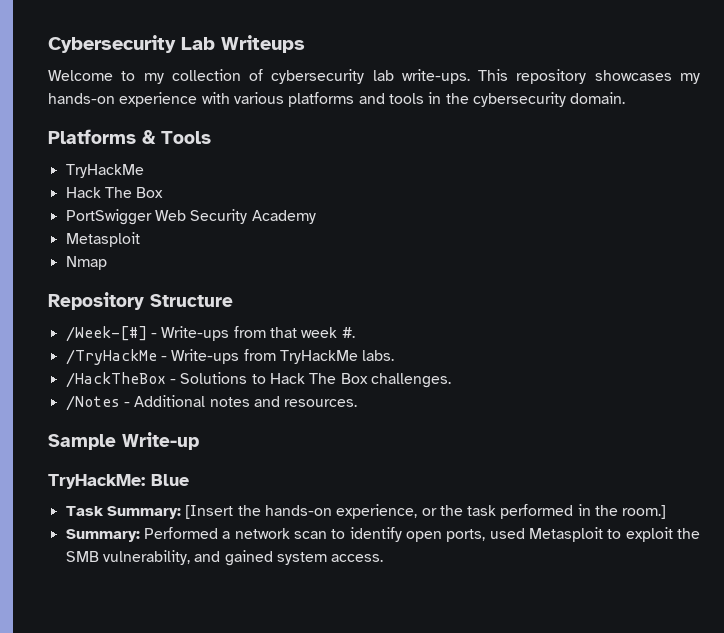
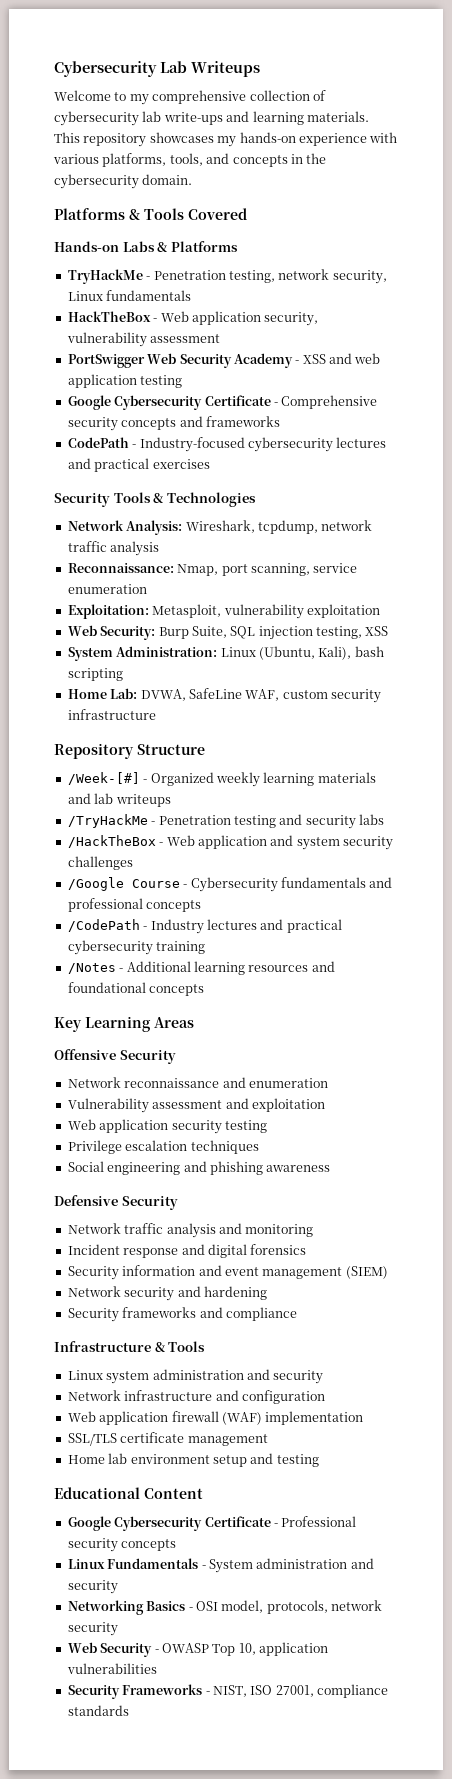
- Welcome to my collection of cybersecurity lab write-ups.
+ Welcome to my comprehensive collection of cybersecurity lab write-ups and learning materials.
- This repository showcases my hands-on experience with various platforms and tools in the cybersecurity domain.
+ This repository showcases my hands-on experience with various platforms, tools, and concepts in the cybersecurity domain.
- Platforms & Tools
- TryHackMe
- Hack The Box
- PortSwigger Web Security Academy
- Metasploit
- Nmap
+ Platforms & Tools Covered
+ Hands-on Labs & Platforms
+ TryHackMe - Penetration testing, network security, Linux fundamentals
+ HackTheBox - Web application security, vulnerability assessment
+ PortSwigger Web Security Academy - XSS and web application testing
+ Google Cybersecurity Certificate - Comprehensive security concepts and frameworks
+ CodePath - Industry-focused cybersecurity lectures and practical exercises
+ Security Tools & Technologies
+ Network Analysis: Wireshark, tcpdump, network traffic analysis
+ Reconnaissance: Nmap, port scanning, service enumeration
+ Exploitation: Metasploit, vulnerability exploitation
+ Web Security: Burp Suite, SQL injection testing, XSS
+ System Administration: Linux (Ubuntu, Kali), bash scripting
+ Home Lab: DVWA, SafeLine WAF, custom security infrastructure
  Repository Structure
- /Week-[#] - Write-ups from that week #.
- /TryHackMe - Write-ups from TryHackMe labs.
- /HackTheBox - Solutions to Hack The Box challenges.
- /Notes - Additional notes and resources.
- Sample Write-up
- TryHackMe: Blue
- Task Summary: [Insert the hands-on experience, or the task performed in the room.]
- Summary: Performed a network scan to identify open ports, used Metasploit to exploit the SMB vulnerability, and gained system access.
+ /Week-[#] - Organized weekly learning materials and lab writeups
+ /TryHackMe - Penetration testing and security labs
+ /HackTheBox - Web application and system security challenges
+ /Google Course - Cybersecurity fundamentals and professional concepts
+ /CodePath - Industry lectures and practical cybersecurity training
+ /Notes - Additional learning resources and foundational concepts
+ Key Learning Areas
+ Offensive Security
+ Network reconnaissance and enumeration
+ Vulnerability assessment and exploitation
+ Web application security testing
+ Privilege escalation techniques
+ Social engineering and phishing awareness
+ Defensive Security
+ Network traffic analysis and monitoring
+ Incident response and digital forensics
+ Security information and event management (SIEM)
+ Network security and hardening
+ Security frameworks and compliance
+ Infrastructure & Tools
+ Linux system administration and security
+ Network infrastructure and configuration
+ Web application firewall (WAF) implementation
+ SSL/TLS certificate management
+ Home lab environment setup and testing
+ Educational Content
+ Google Cybersecurity Certificate - Professional security concepts
+ Linux Fundamentals - System administration and security
+ Networking Basics - OSI model, protocols, network security
+ Web Security - OWASP Top 10, application vulnerabilities
+ Security Frameworks - NIST, ISO 27001, compliance standards

